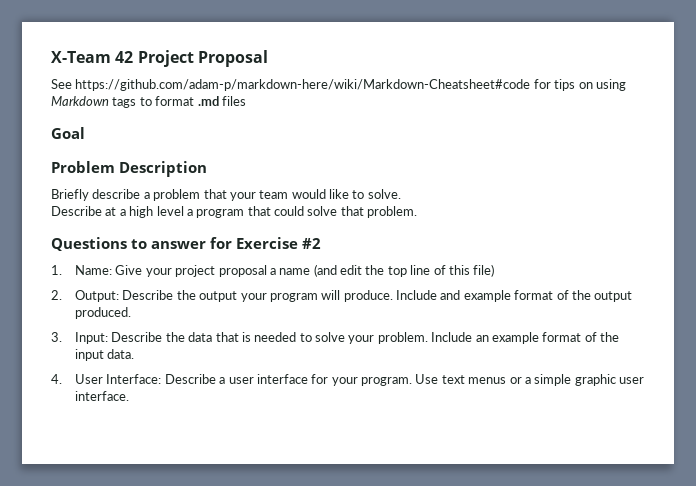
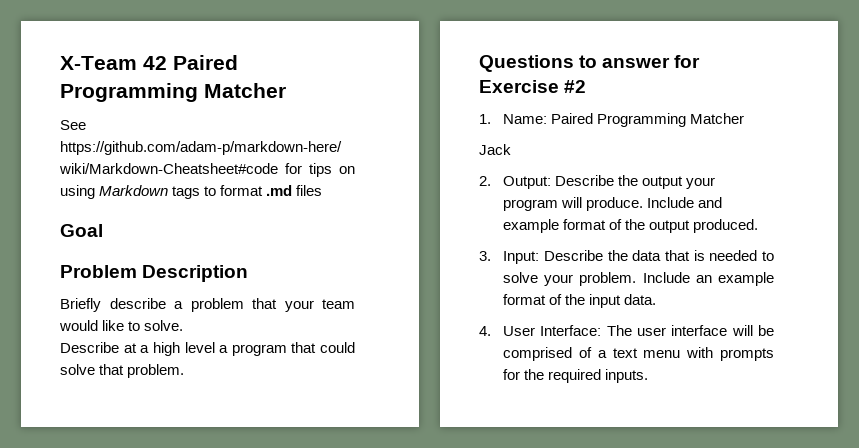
- X-Team 42 Project Proposal
+ X-Team 42 Paired Programming Matcher
- 1. Name: Give your project proposal a name (and edit the top line of this file)
+ 1. Name: Paired Programming Matcher
+ Jack
- 4. User Interface: Describe a user interface for your program. Use text menus or a simple graphic user interface.
+ 4. User Interface: The user interface will be comprised of a text menu with prompts for the required inputs.

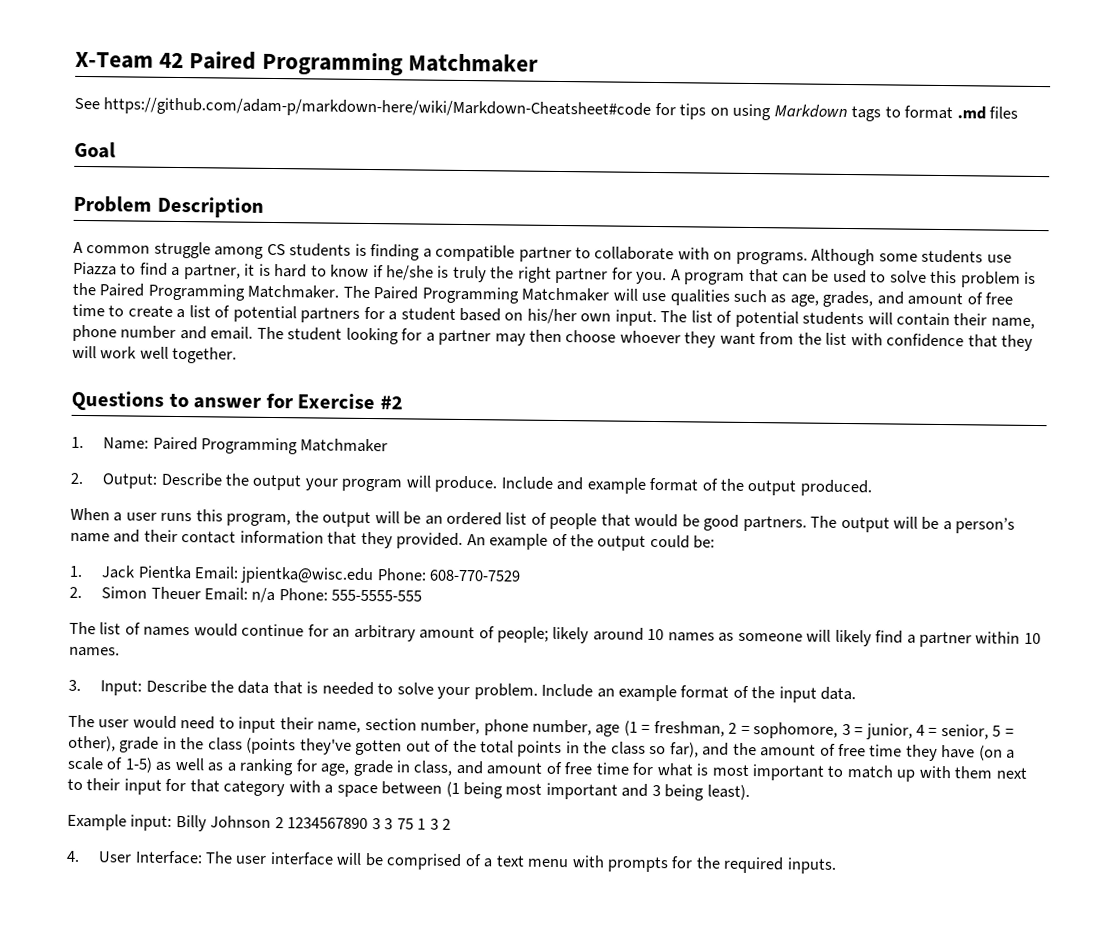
- X-Team 42 Paired Programming Matcher
+ X-Team 42 Paired Programming Matchmaker
- Briefly describe a problem that your team would like to solve.
- Describe at a high level a program that could solve that problem.
+ A common struggle among CS students is finding a compatible partner to collaborate with on programs. Although some students use Piazza to find a partner, it is hard to know if he/she is truly the right partner for you. A program that can be used to solve this problem is the Paired Programming Matchmaker. The Paired Programming Matchmaker will use qualities such as age, grades, and amount of free time to create a list of potential partners for a student based on his/her own input. The list of potential students will contain their name, phone number and email. The student looking for a partner may then choose whoever they want from the list with confidence that they will work well together.
- 1. Name: Paired Programming Matcher
- Jack
+ 1. Name: Paired Programming Matchmaker
+ When a user runs this program, the output will be an ordered list of people that would be good partners. The output will be a person’s name and their contact information that they provided. An example of the output could be:
+ 1. Jack Pientka Email: jpientka@wisc.edu Phone: 608-770-7529
+ 2. Simon Theuer Email: n/a Phone: 555-5555-555
+ The list of names would continue for an arbitrary amount of people; likely around 10 names as someone will likely find a partner within 10 names.
+ The user would need to input their name, section number, phone number, age (1 = freshman, 2 = sophomore, 3 = junior, 4 = senior, 5 = other), grade in the class (points they've gotten out of the total points in the class so far), and the amount of free time they have (on a scale of 1-5) as well as a ranking for age, grade in class, and amount of free time for what is most important to match up with them next to their input for that category with a space between (1 being most important and 3 being least).
+ Example input: Billy Johnson 2 1234567890 3 3 75 1 3 2

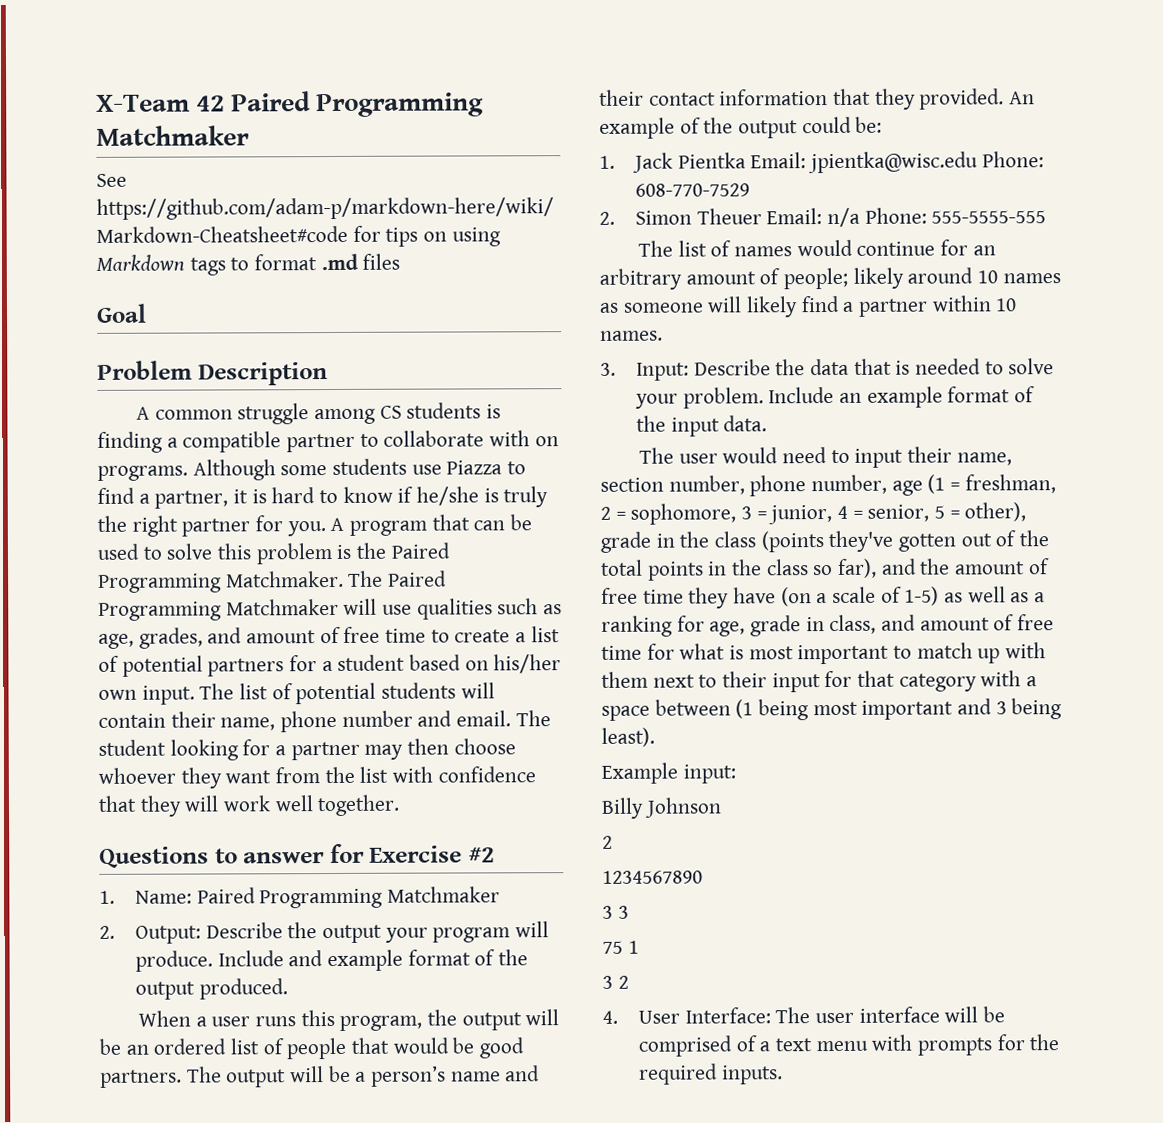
- Example input: Billy Johnson 2 1234567890 3 3 75 1 3 2
+ Example input:
+ Billy Johnson
+ 2
+ 1234567890
+ 3 3
+ 75 1
+ 3 2

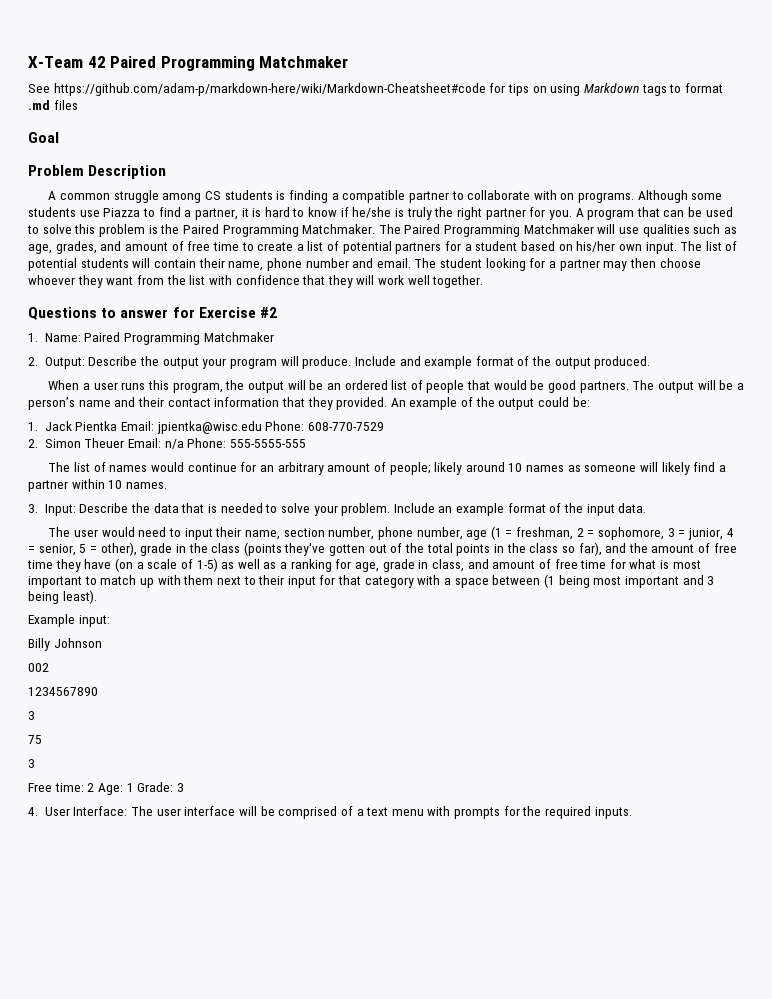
  Billy Johnson
- 2
+ 002
  1234567890
- 3 3
- 75 1
- 3 2
+ 3
+ 75
+ 3
+ Free time: 2 Age: 1 Grade: 3

